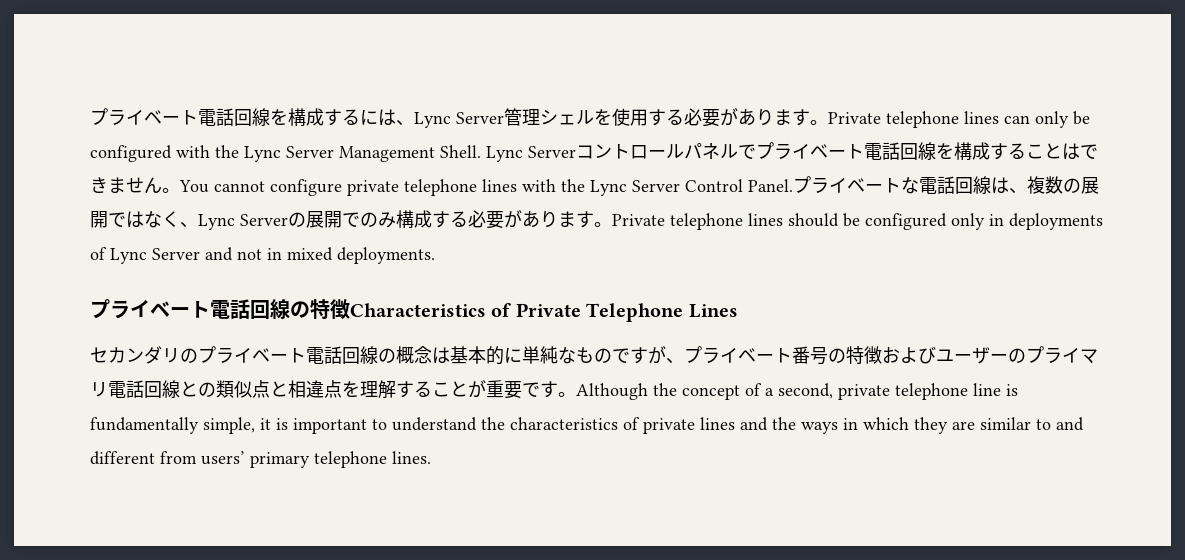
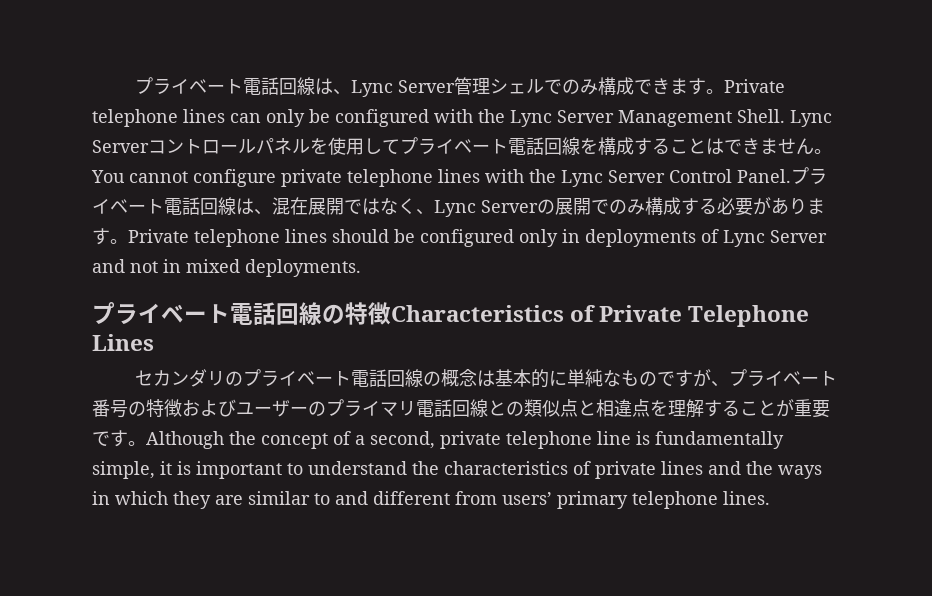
- プライベート電話回線を構成するには、Lync Server管理シェルを使用する必要があります。
+ プライベート電話回線は、Lync Server管理シェルでのみ構成できます。
- Lync Serverコントロールパネルでプライベート電話回線を構成することはできません。
+ Lync Serverコントロールパネルを使用してプライベート電話回線を構成することはできません。
- プライベートな電話回線は、複数の展開ではなく、Lync Serverの展開でのみ構成する必要があります。
+ プライベート電話回線は、混在展開ではなく、Lync Serverの展開でのみ構成する必要があります。

